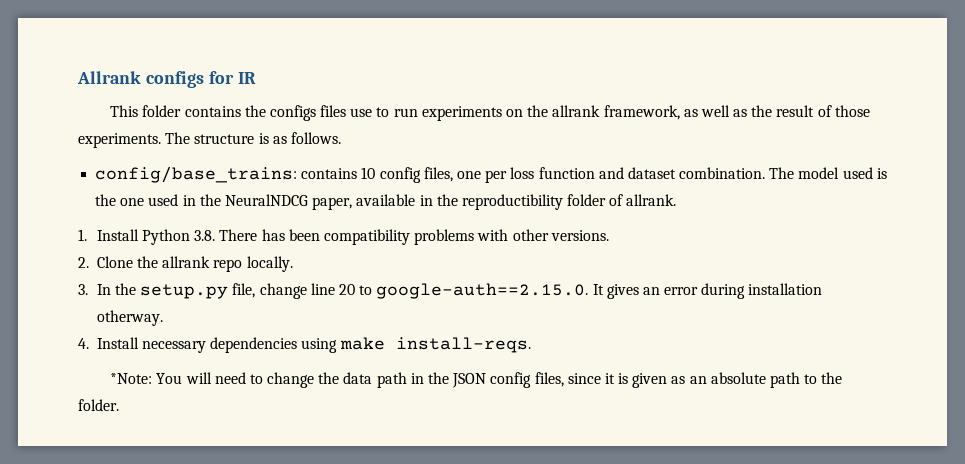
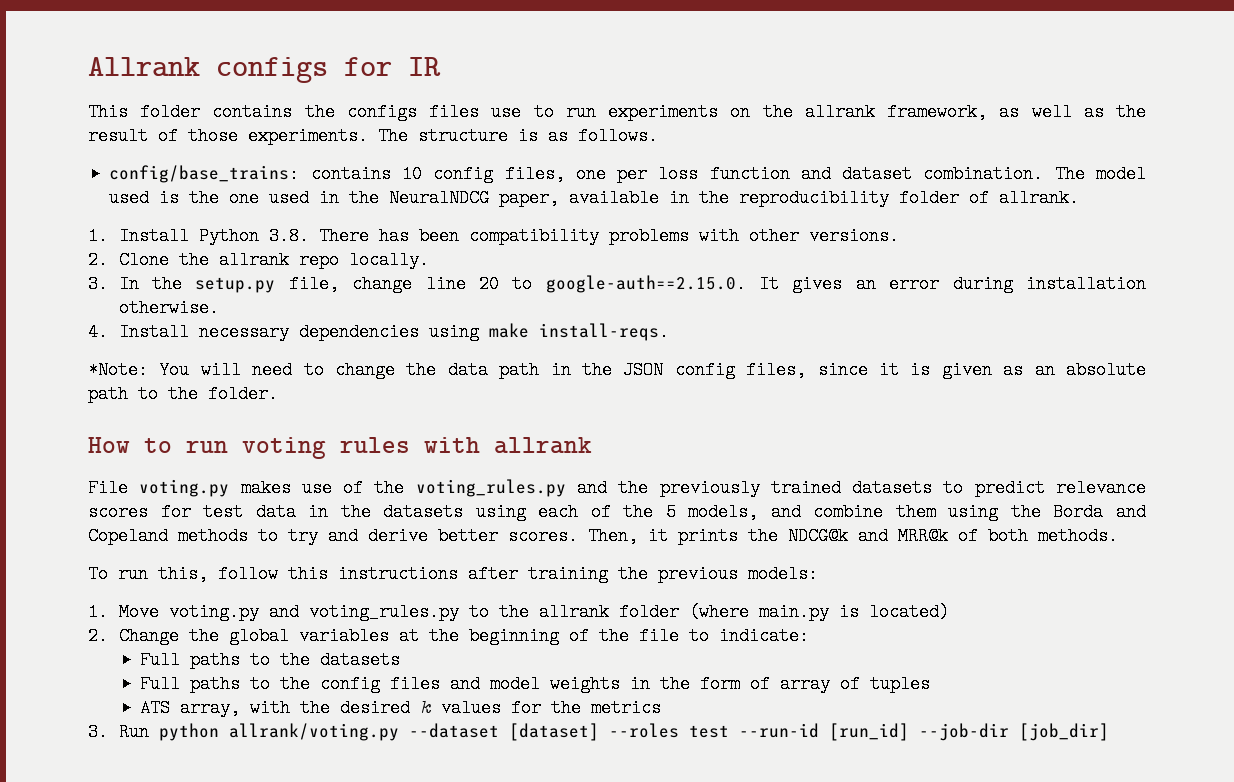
- The model used is the one used in the NeuralNDCG paper, available in the reproductibility folder of allrank.
+ The model used is the one used in the NeuralNDCG paper, available in the reproducibility folder of allrank.
- 3. In the setup.py file, change line 20 to google-auth==2.15.0. It gives an error during installation otherway.
+ 3. In the setup.py file, change line 20 to google-auth==2.15.0. It gives an error during installation otherwise.
+ How to run voting rules with allrank
+ File voting.py makes use of the voting_rules.py and the previously trained datasets to predict relevance scores for test data in the datasets using each of the 5 models, and combine them using the Borda and Copeland methods to try and derive better scores. Then, it prints the NDCG@k and MRR@k of both methods.
+ To run this, follow this instructions after training the previous models:
+ 1. Move voting.py and voting_rules.py to the allrank folder (where main.py is located)
+ 2. Change the global variables at the beginning of the file to indicate:
+ Full paths to the datasets
+ Full paths to the config files and model weights in the form of array of tuples
+ ATS array, with the desired k values for the metrics
+ 3. Run python allrank/voting.py --dataset [dataset] --roles test --run-id [run_id] --job-dir [job_dir]

